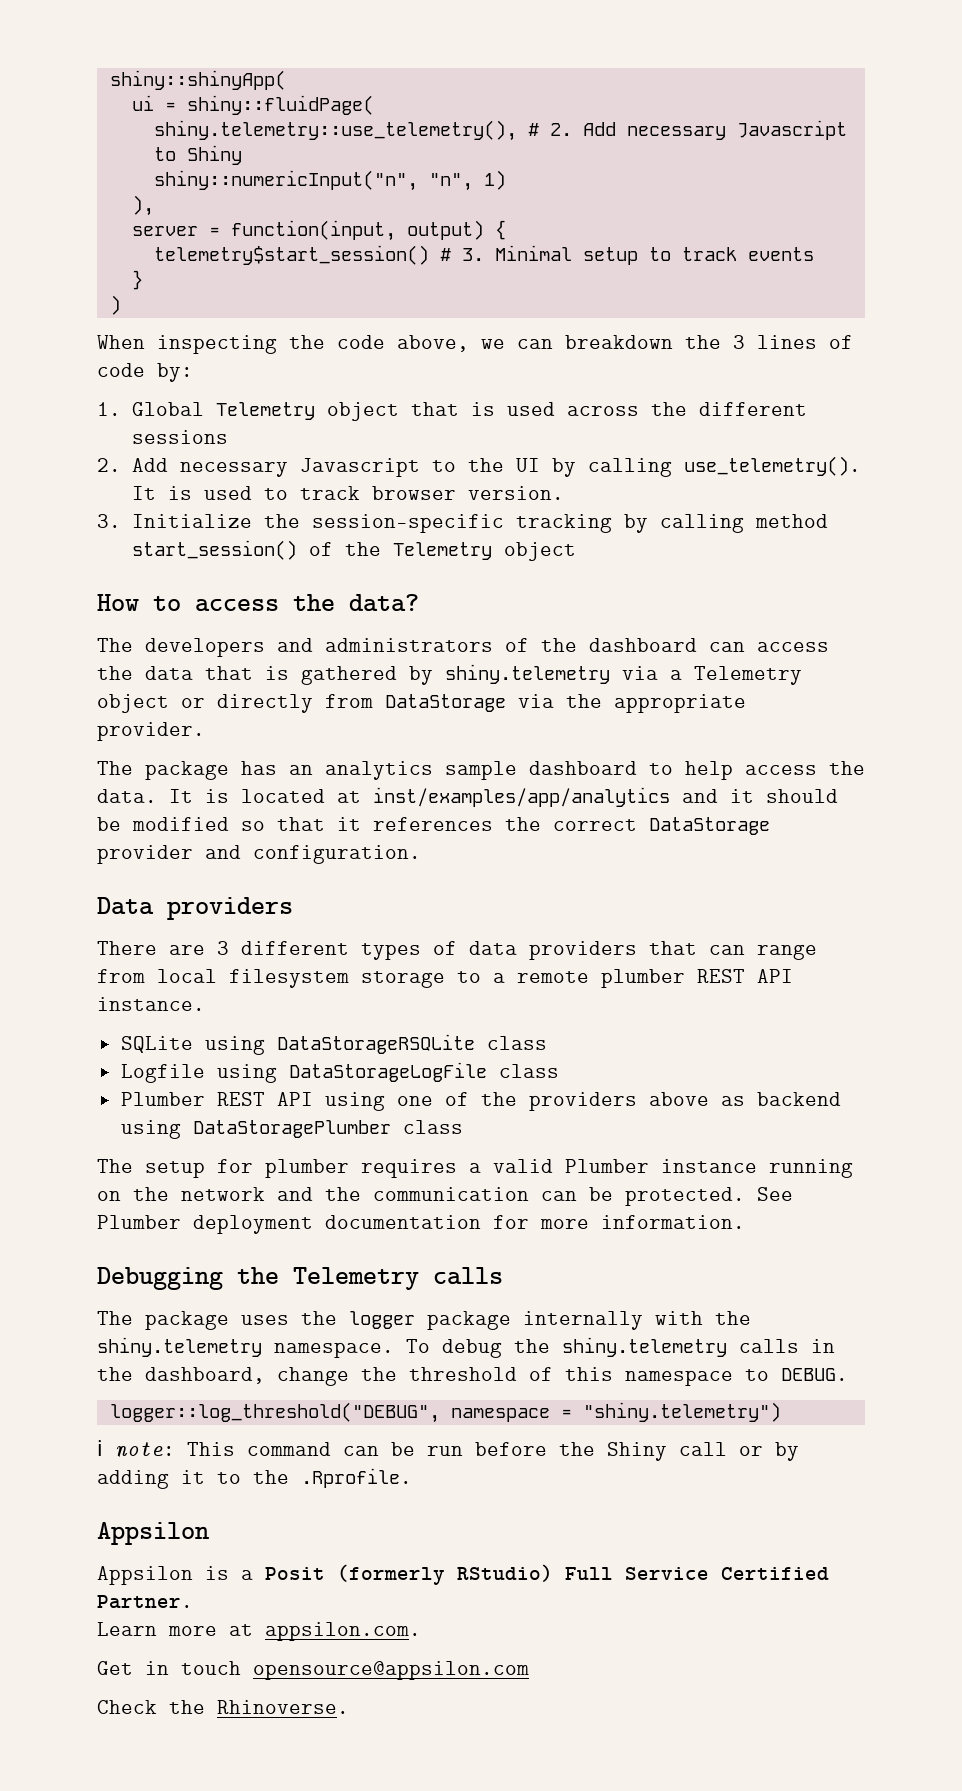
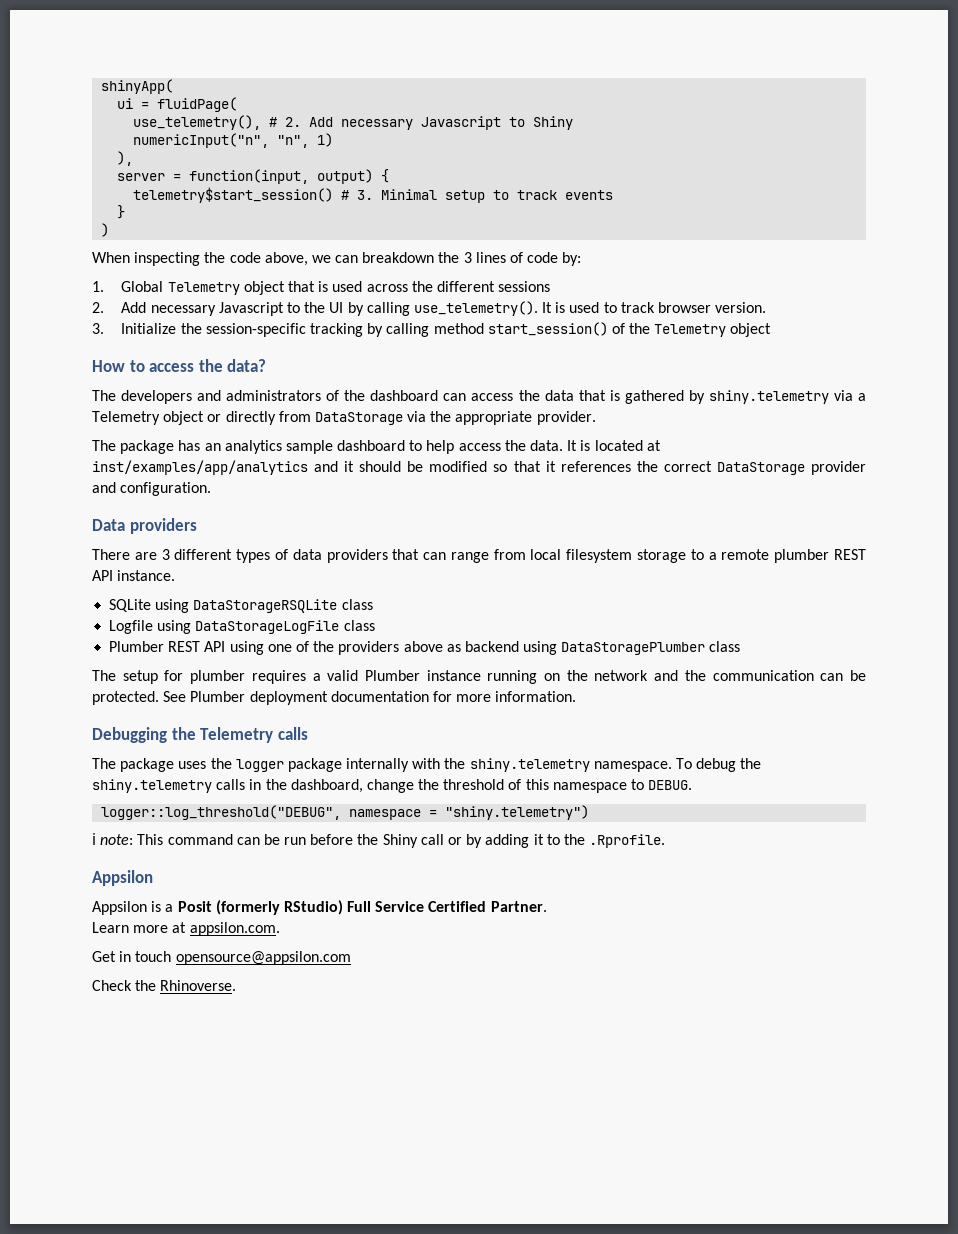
- shiny::shinyApp(
+ shinyApp(
- ui = shiny::fluidPage(
- shiny.telemetry::use_telemetry(), # 2. Add necessary Javascript to Shiny
+ ui = fluidPage(
+ use_telemetry(), # 2. Add necessary Javascript to Shiny
- shiny::numericInput("n", "n", 1)
+ numericInput("n", "n", 1)

